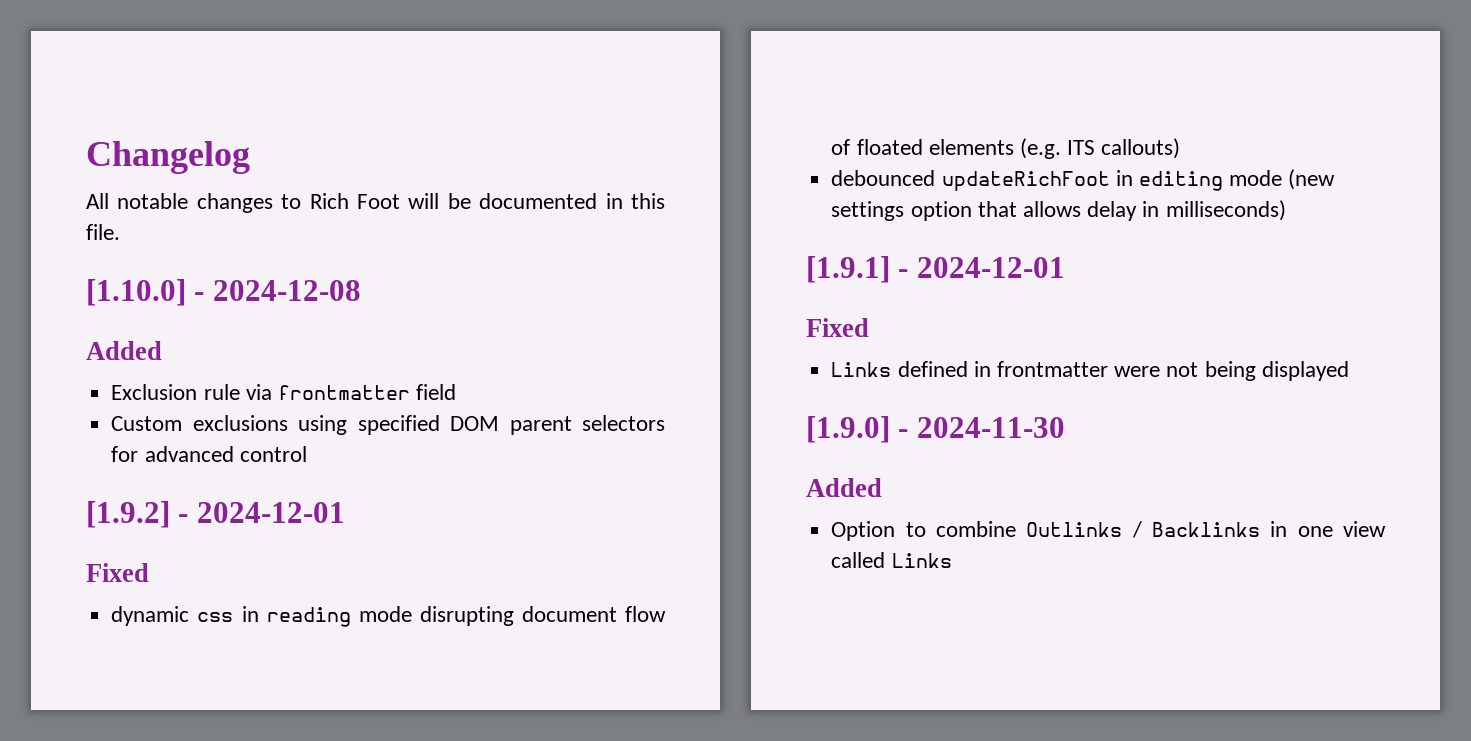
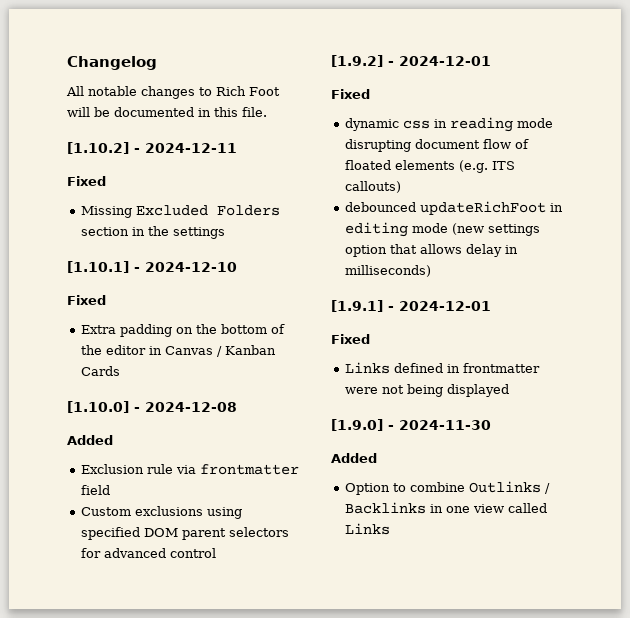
+ [1.10.2] - 2024-12-11
+ Fixed
+ Missing Excluded Folders section in the settings
+ [1.10.1] - 2024-12-10
+ Fixed
+ Extra padding on the bottom of the editor in Canvas / Kanban Cards

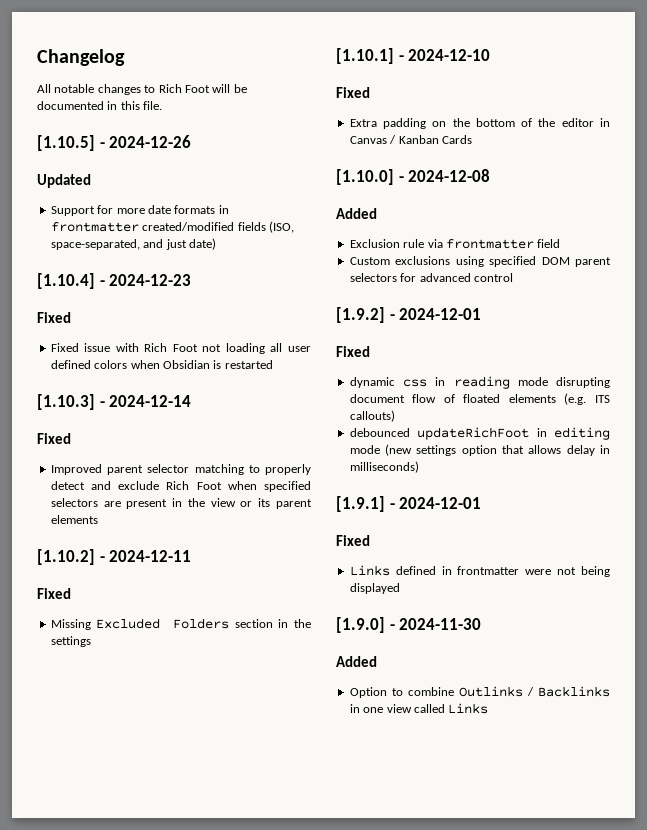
+ [1.10.5] - 2024-12-26
+ Updated
+ Support for more date formats in frontmatter created/modified fields (ISO, space-separated, and just date)
+ [1.10.4] - 2024-12-23
+ Fixed
+ Fixed issue with Rich Foot not loading all user defined colors when Obsidian is restarted
+ [1.10.3] - 2024-12-14
+ Fixed
+ Improved parent selector matching to properly detect and exclude Rich Foot when specified selectors are present in the view or its parent elements

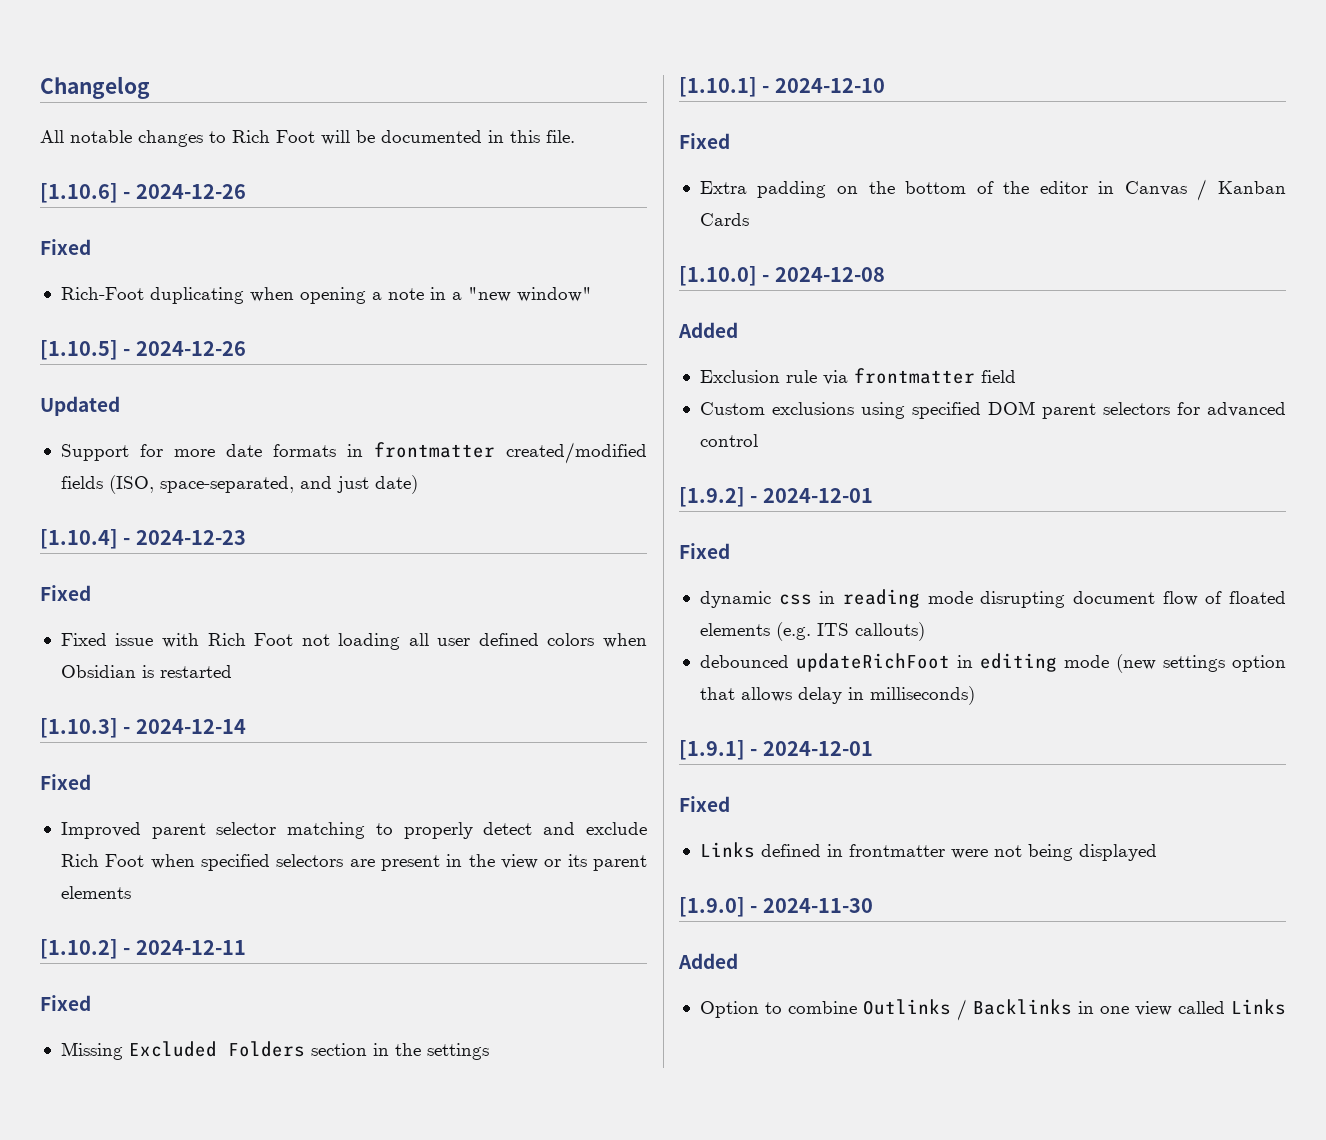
+ [1.10.6] - 2024-12-26
+ Fixed
+ Rich-Foot duplicating when opening a note in a "new window"

